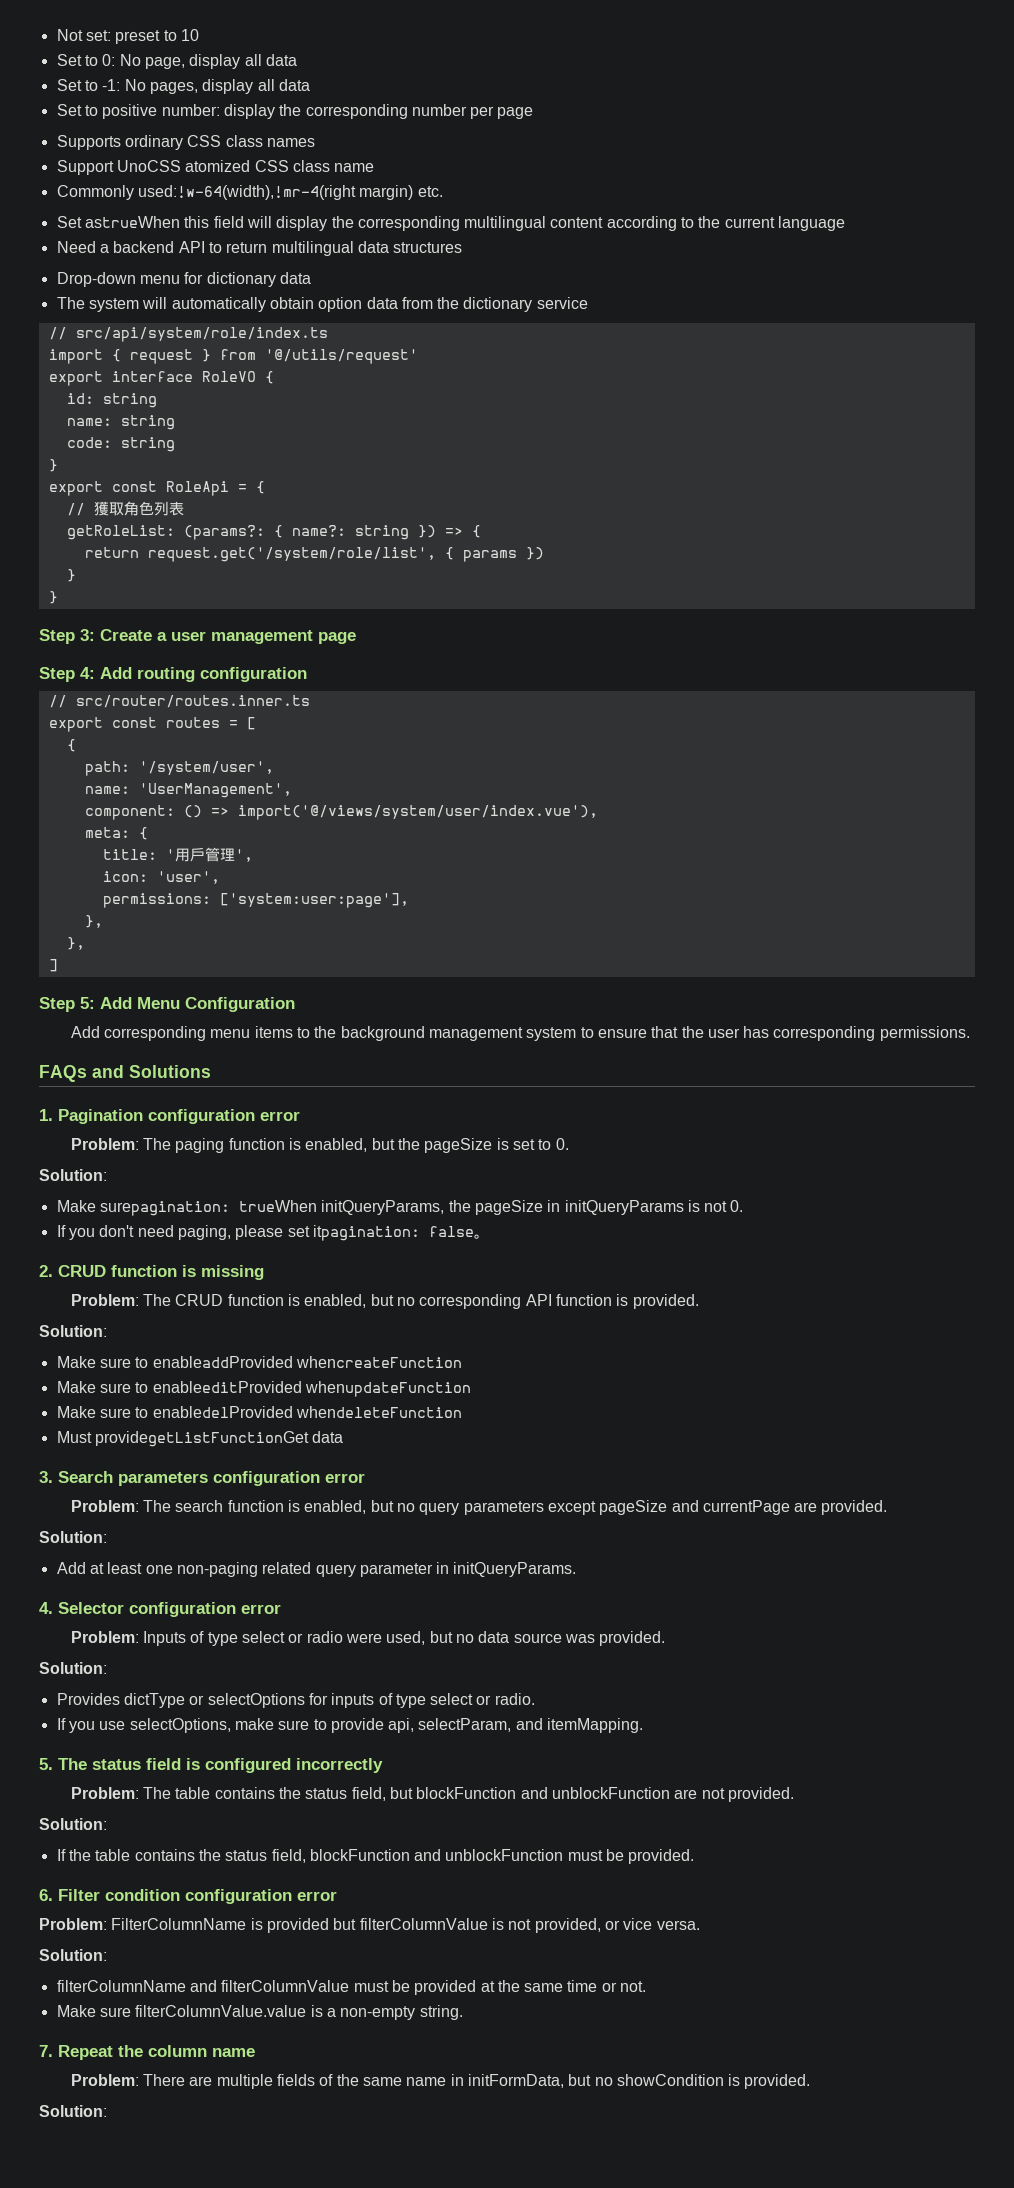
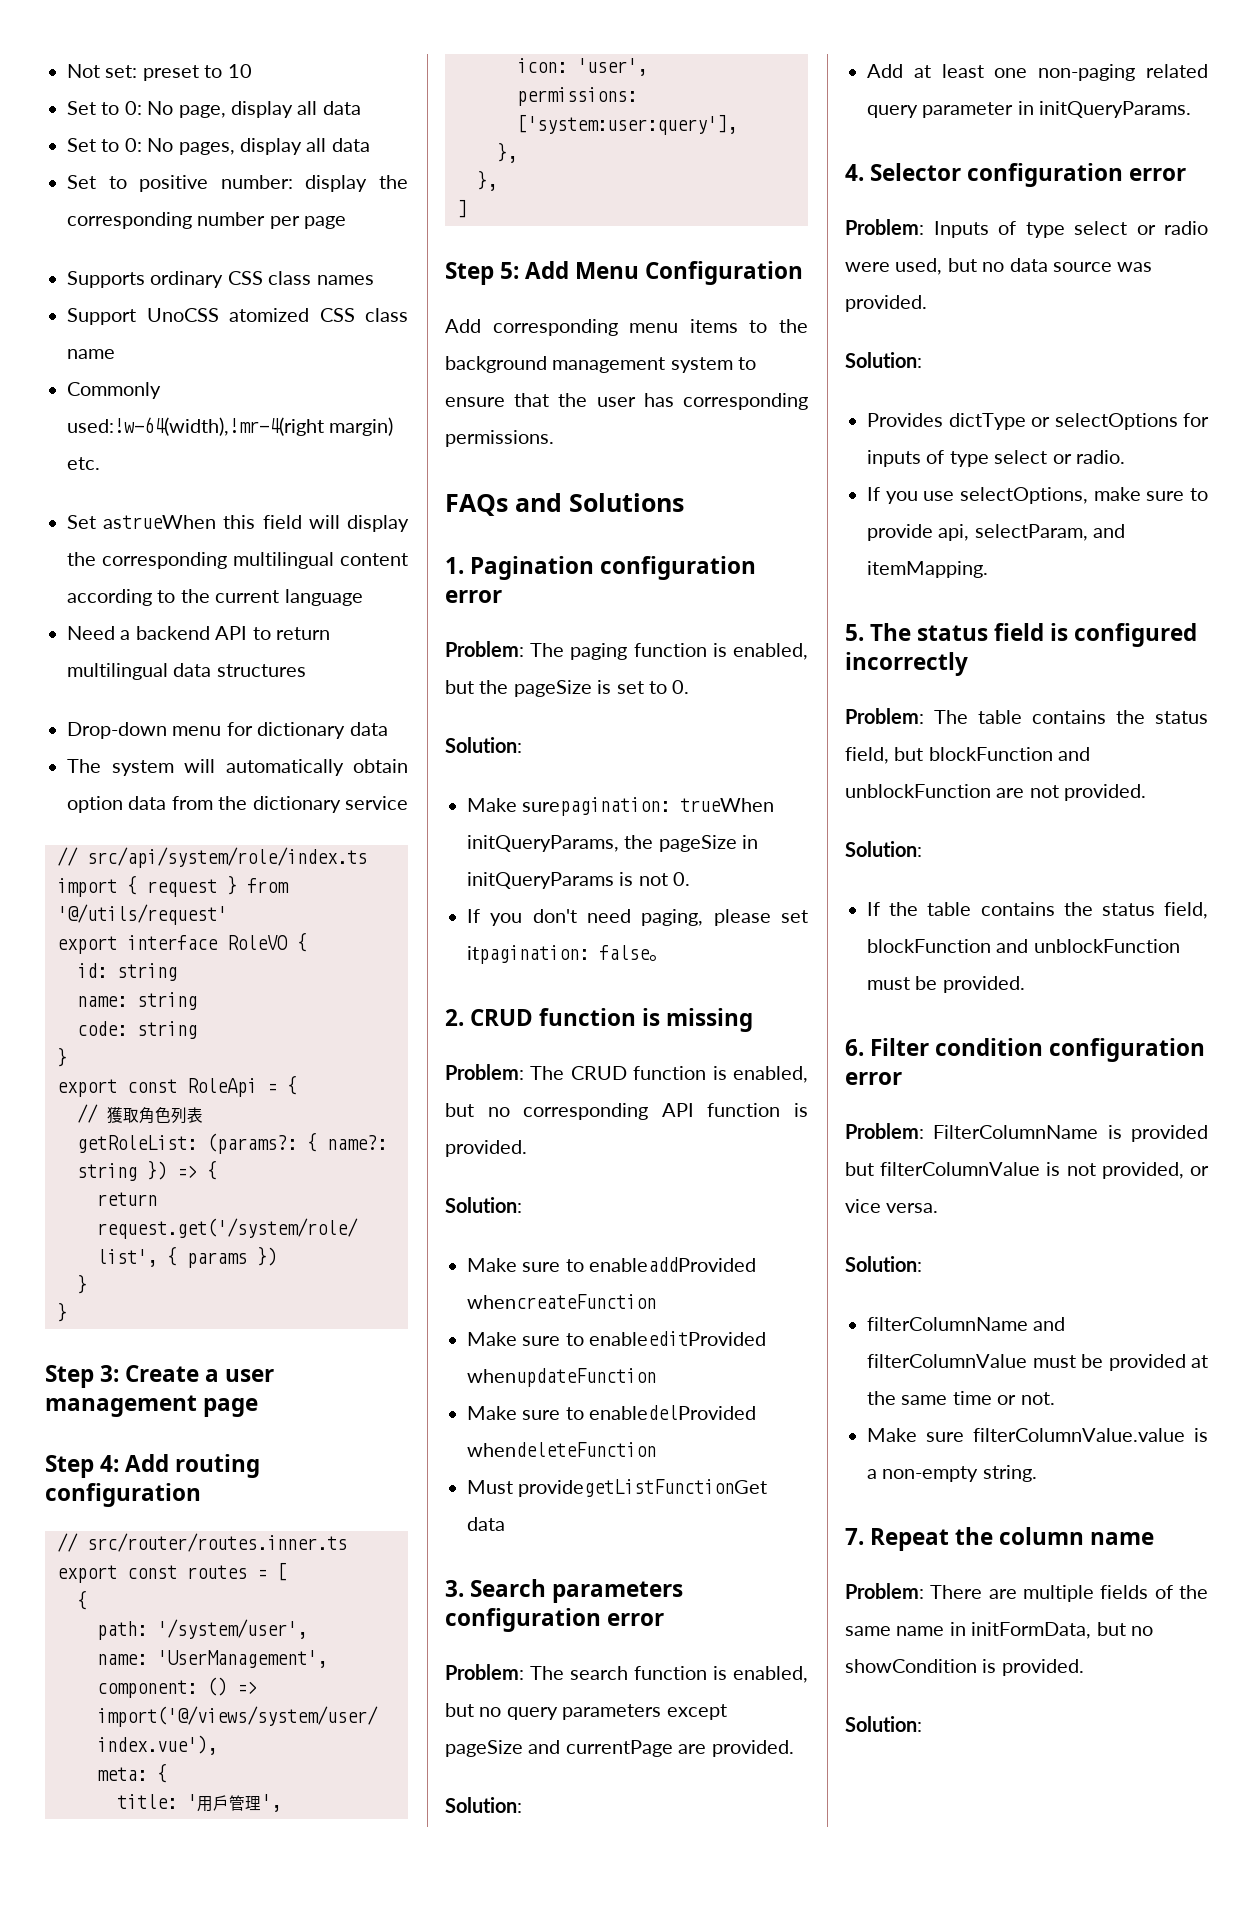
- Set to -1: No pages, display all data
+ Set to 0: No pages, display all data
- permissions: ['system:user:page'],
+ permissions: ['system:user:query'],

